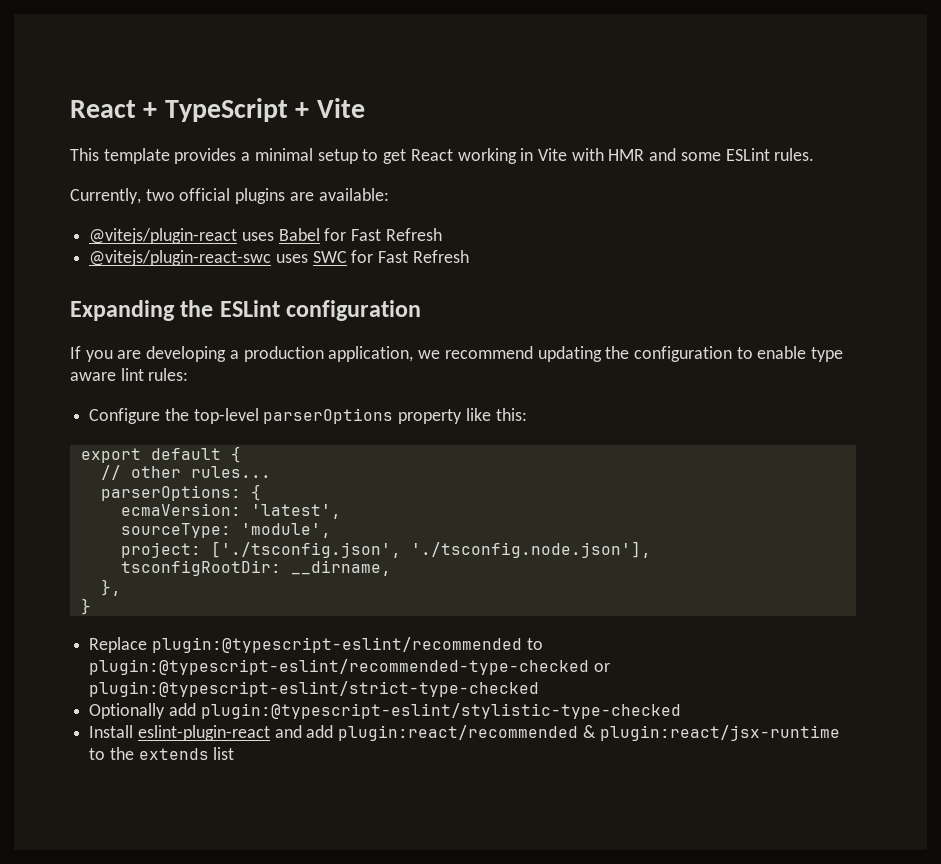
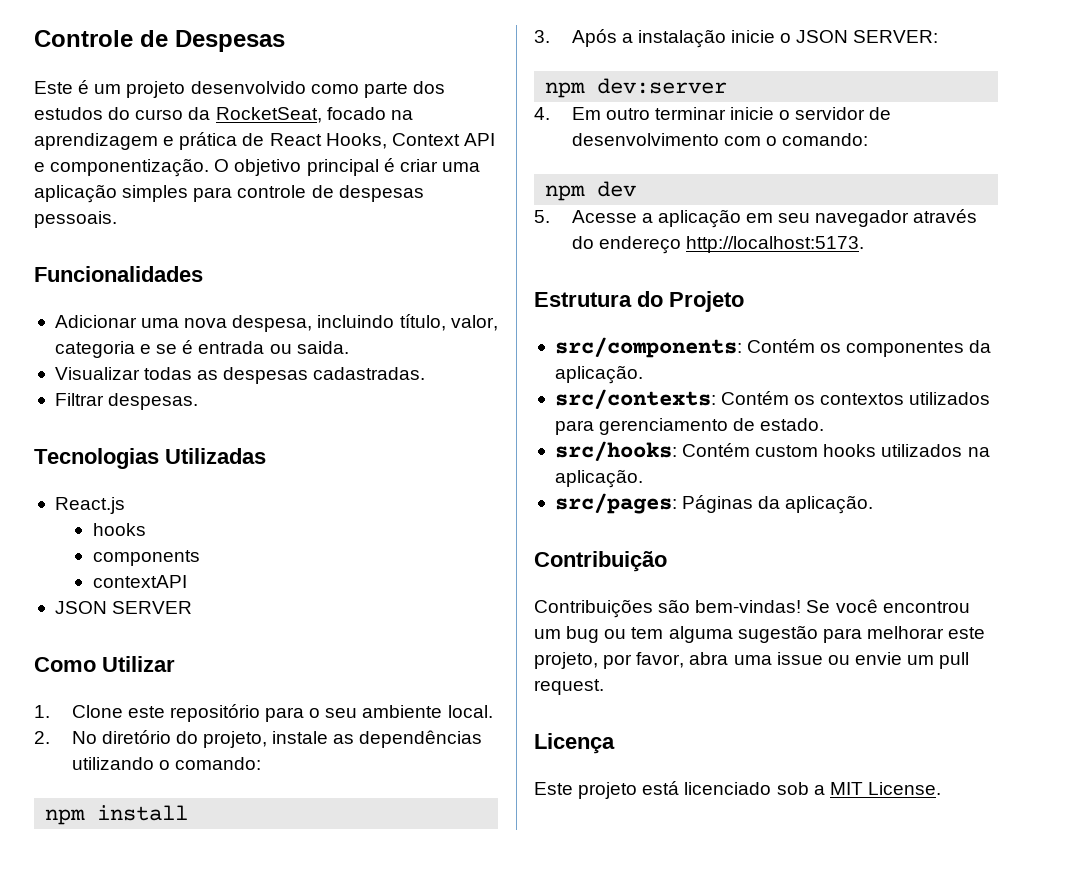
- React + TypeScript + Vite
- This template provides a minimal setup to get React working in Vite with HMR and some ESLint rules.
- Currently, two official plugins are available:
- @vitejs/plugin-react uses Babel for Fast Refresh
- @vitejs/plugin-react-swc uses SWC for Fast Refresh
- Expanding the ESLint configuration
- If you are developing a production application, we recommend updating the configuration to enable type aware lint rules:
- Configure the top-level parserOptions property like this:
- export default {
- // other rules...
- parserOptions: {
- ecmaVersion: 'latest',
- sourceType: 'module',
- project: ['./tsconfig.json', './tsconfig.node.json'],
- tsconfigRootDir: __dirname,
- },
- }
- Replace plugin:@typescript-eslint/recommended to plugin:@typescript-eslint/recommended-type-checked or plugin:@typescript-eslint/strict-type-checked
- Optionally add plugin:@typescript-eslint/stylistic-type-checked
- Install eslint-plugin-react and add plugin:react/recommended & plugin:react/jsx-runtime to the extends list
+ Controle de Despesas
+ Este é um projeto desenvolvido como parte dos estudos do curso da RocketSeat, focado na aprendizagem e prática de React Hooks, Context API e componentização. O objetivo principal é criar uma aplicação simples para controle de despesas pessoais.
+ Funcionalidades
+ Adicionar uma nova despesa, incluindo título, valor, categoria e se é entrada ou saida.
+ Visualizar todas as despesas cadastradas.
+ Filtrar despesas.
+ Tecnologias Utilizadas
+ React.js
+ hooks
+ components
+ contextAPI
+ JSON SERVER
+ Como Utilizar
+ 1. Clone este repositório para o seu ambiente local.
+ 2. No diretório do projeto, instale as dependências utilizando o comando:
+ npm install
+ 3. Após a instalação inicie o JSON SERVER:
+ npm dev:server
+ 4. Em outro terminar inicie o servidor de desenvolvimento com o comando:
+ npm dev
+ 5. Acesse a aplicação em seu navegador através do endereço http://localhost:5173.
+ Estrutura do Projeto
+ src/components: Contém os componentes da aplicação.
+ src/contexts: Contém os contextos utilizados para gerenciamento de estado.
+ src/hooks: Contém custom hooks utilizados na aplicação.
+ src/pages: Páginas da aplicação.
+ Contribuição
+ Contribuições são bem-vindas! Se você encontrou um bug ou tem alguma sugestão para melhorar este projeto, por favor, abra uma issue ou envie um pull request.
+ Licença
+ Este projeto está licenciado sob a MIT License.

